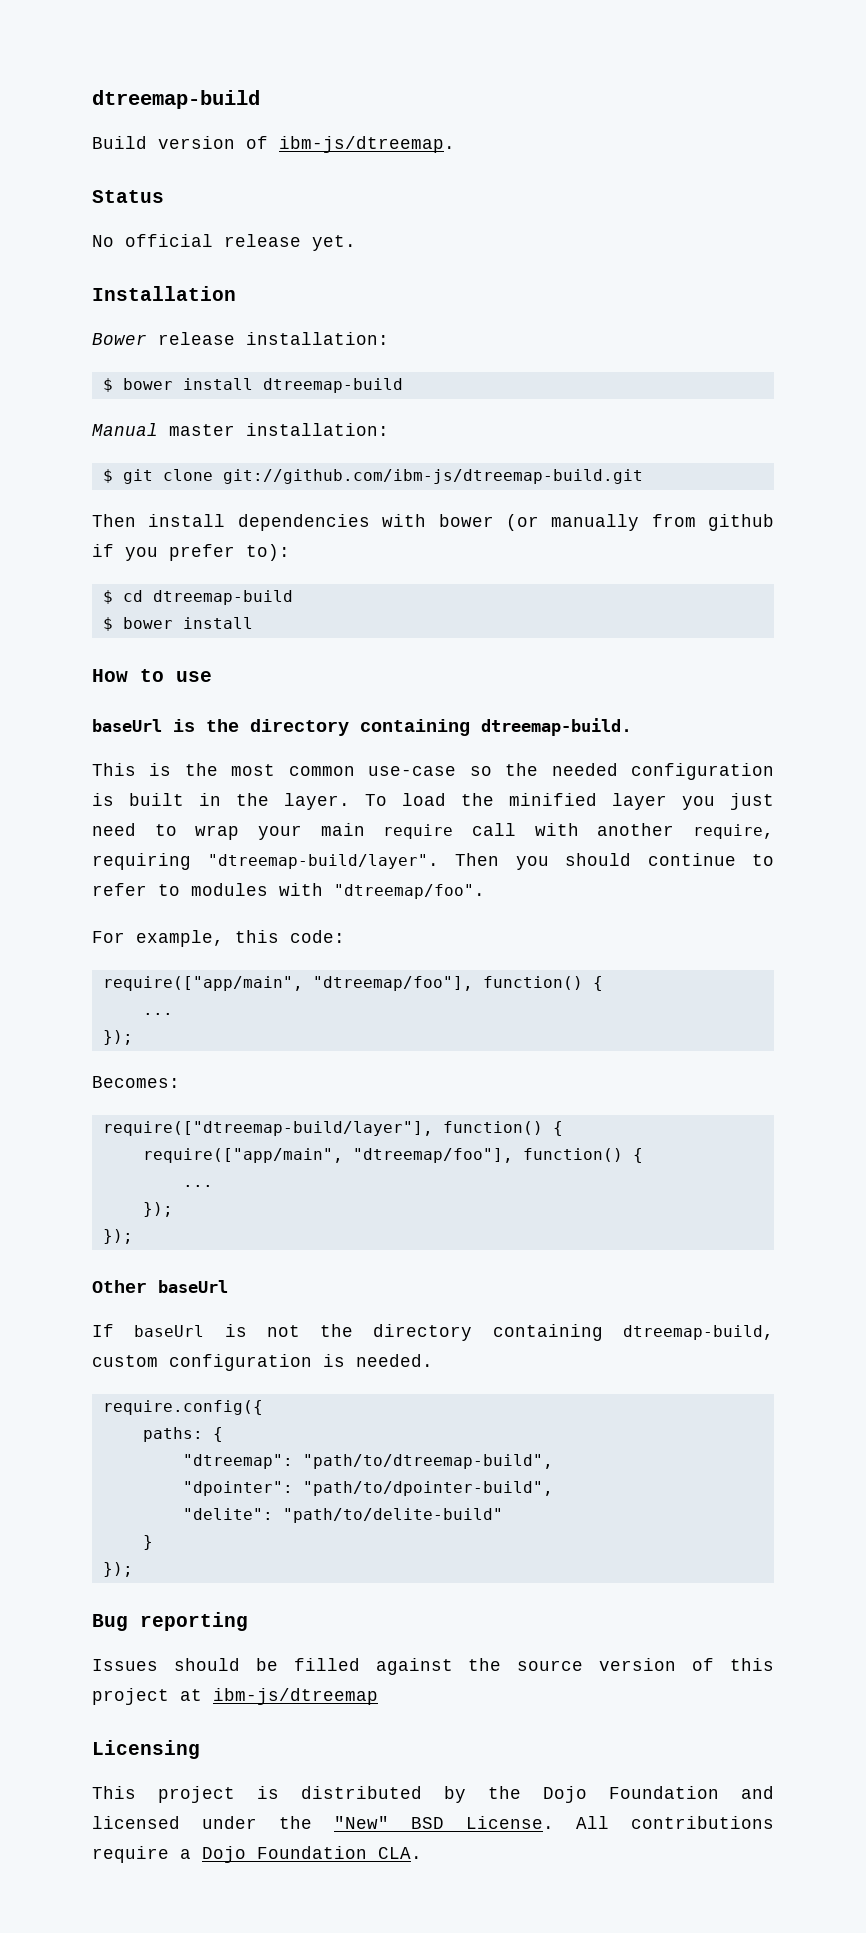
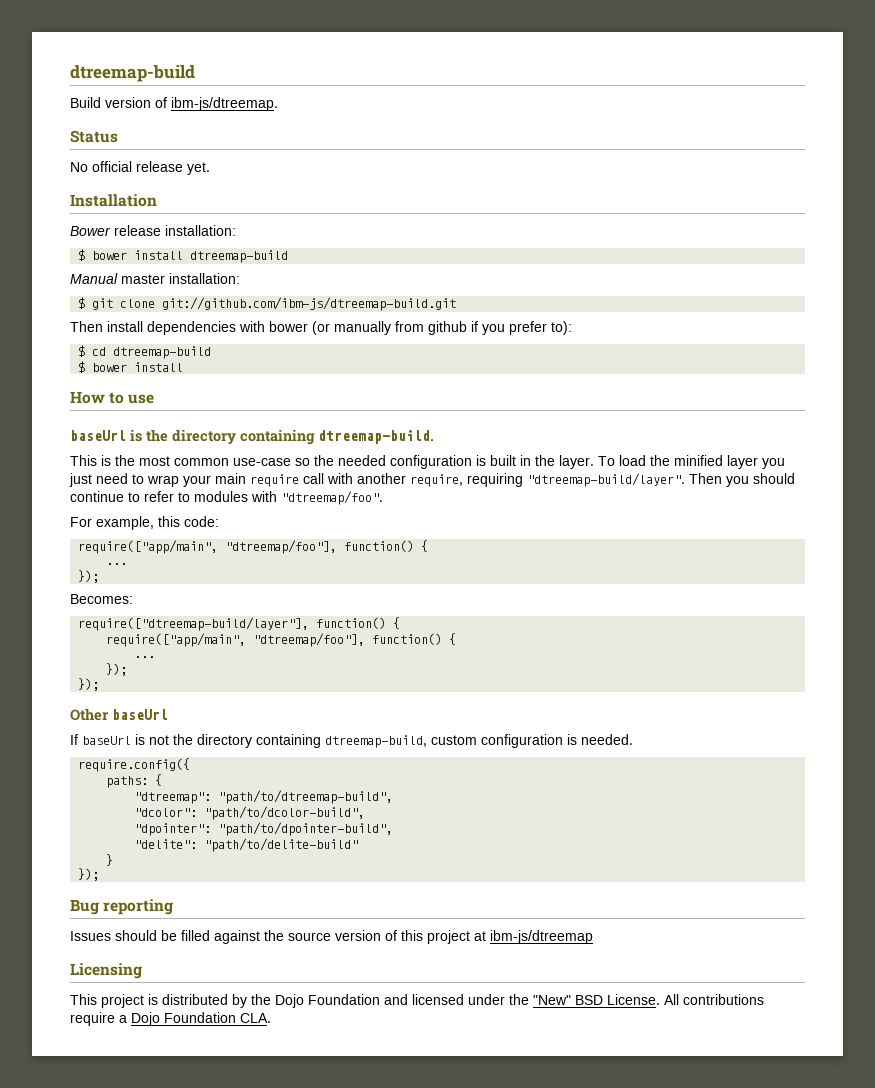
+ "dcolor": "path/to/dcolor-build",

